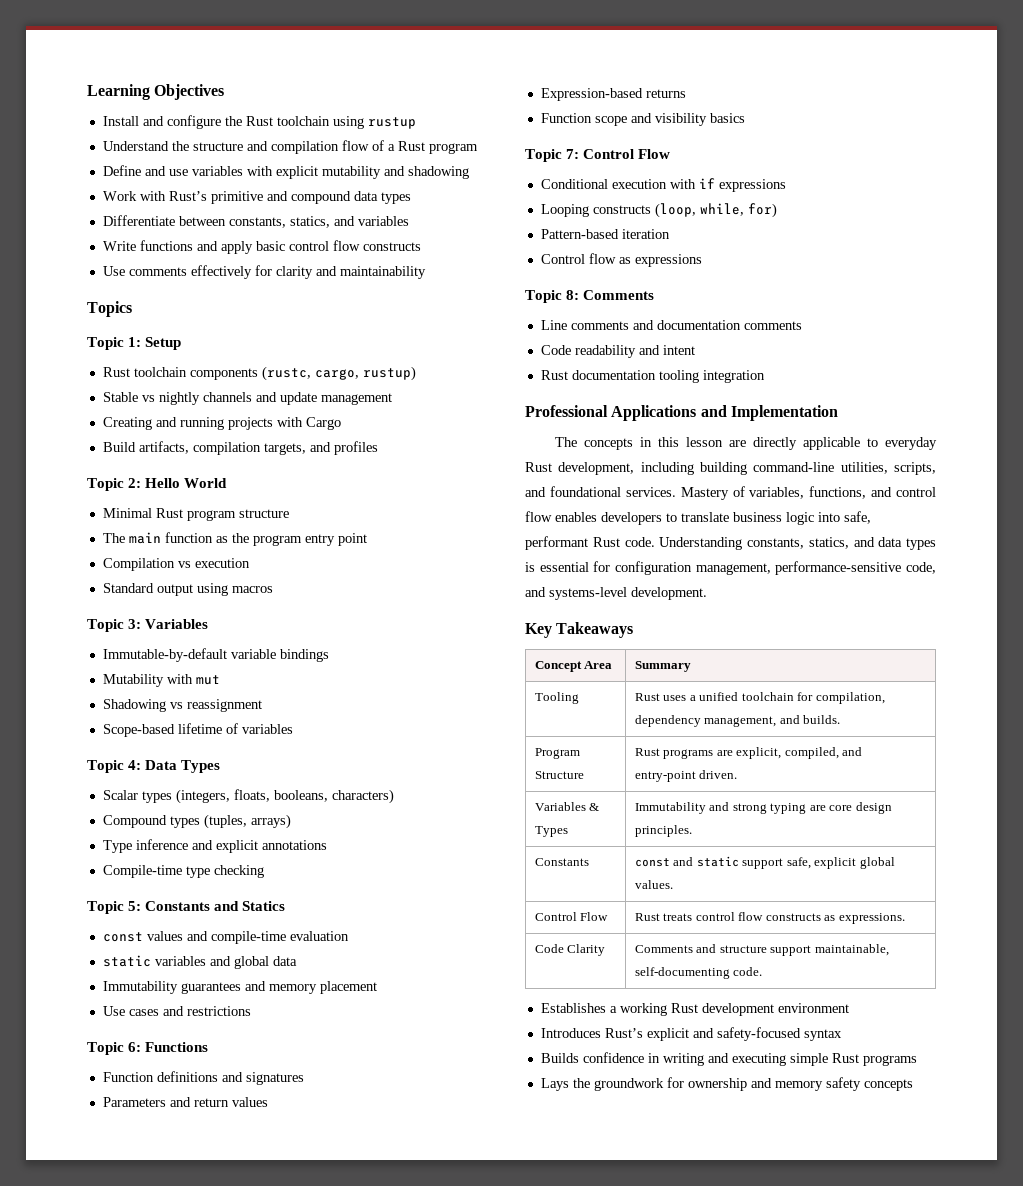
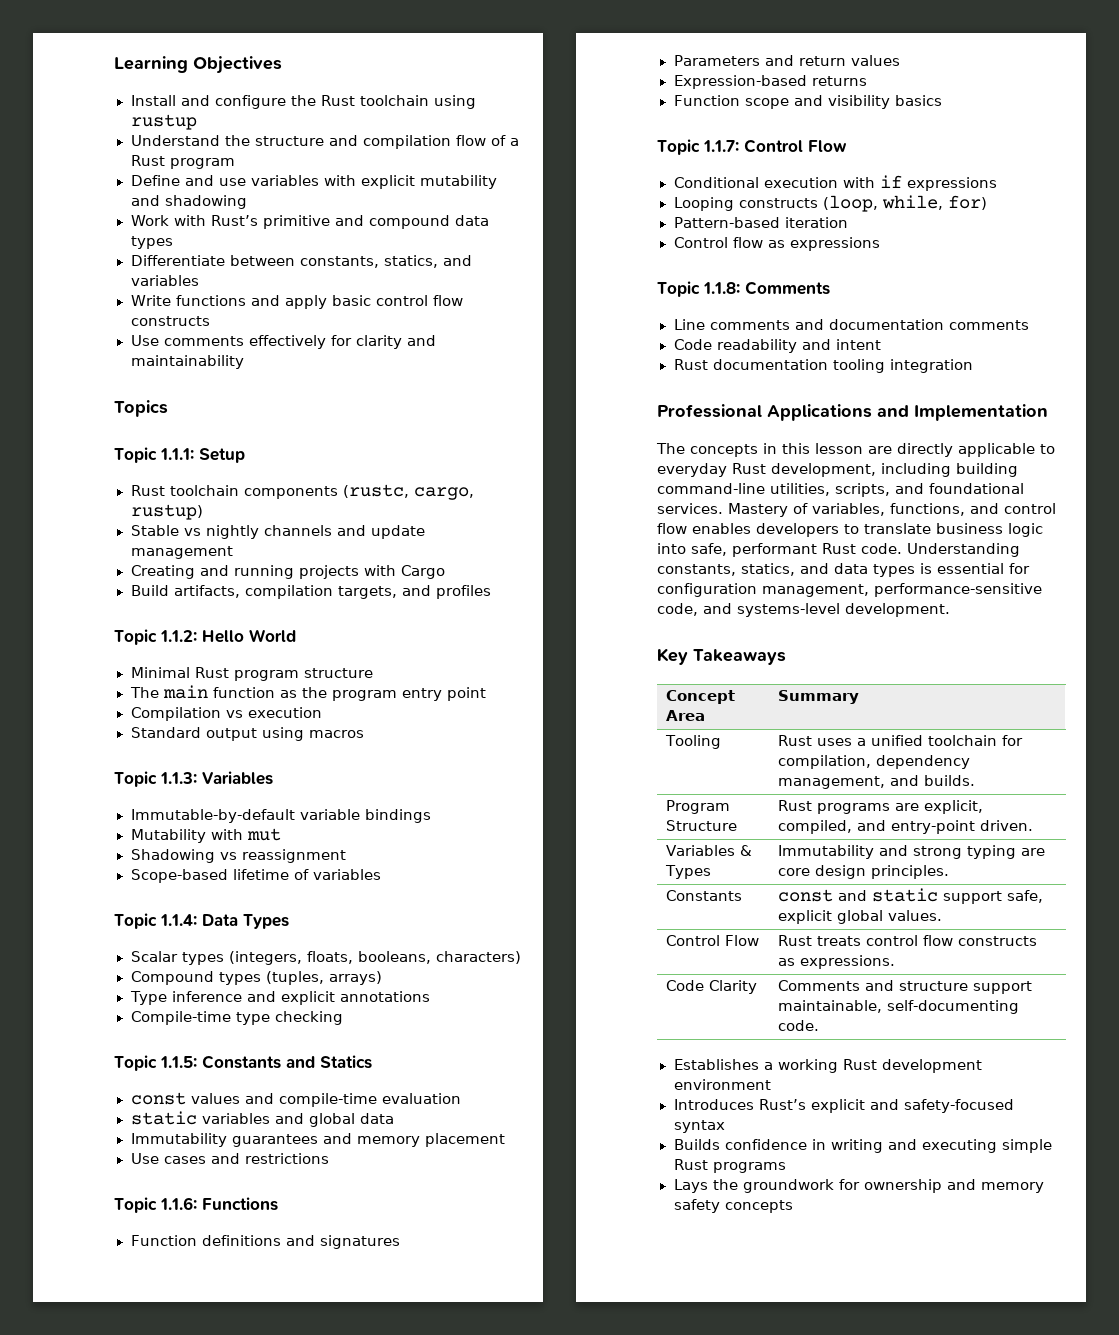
- Topic 1: Setup
+ Topic 1.1.1: Setup
- Topic 2: Hello World
+ Topic 1.1.2: Hello World
- Topic 3: Variables
+ Topic 1.1.3: Variables
- Topic 4: Data Types
+ Topic 1.1.4: Data Types
- Topic 5: Constants and Statics
+ Topic 1.1.5: Constants and Statics
- Topic 6: Functions
+ Topic 1.1.6: Functions
- Topic 7: Control Flow
+ Topic 1.1.7: Control Flow
- Topic 8: Comments
+ Topic 1.1.8: Comments

